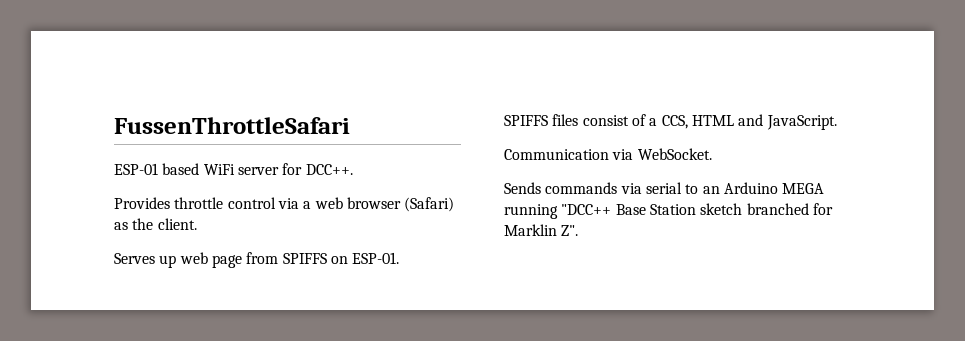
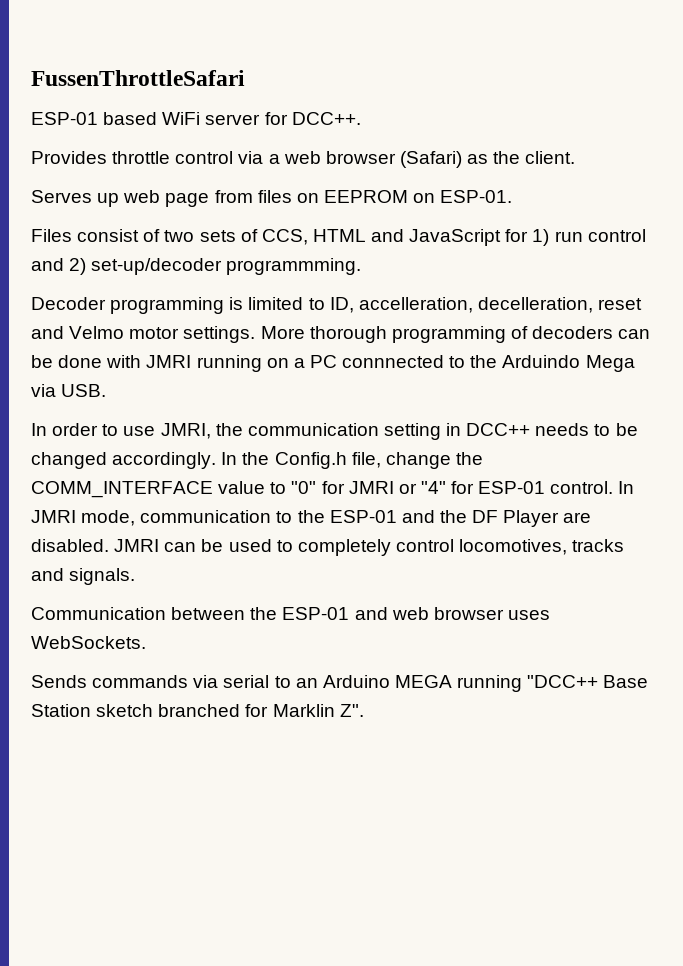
- Serves up web page from SPIFFS on ESP-01.
+ Serves up web page from files on EEPROM on ESP-01.
- SPIFFS files consist of a CCS, HTML and JavaScript.
- Communication via WebSocket.
+ Files consist of two sets of CCS, HTML and JavaScript for 1) run control and 2) set-up/decoder programmming.
+ Decoder programming is limited to ID, accelleration, decelleration, reset and Velmo motor settings. More thorough programming of decoders can be done with JMRI running on a PC connnected to the Arduindo Mega via USB.
+ In order to use JMRI, the communication setting in DCC++ needs to be changed accordingly. In the Config.h file, change the COMM_INTERFACE value to "0" for JMRI or "4" for ESP-01 control. In JMRI mode, communication to the ESP-01 and the DF Player are disabled. JMRI can be used to completely control locomotives, tracks and signals.
+ Communication between the ESP-01 and web browser uses WebSockets.

